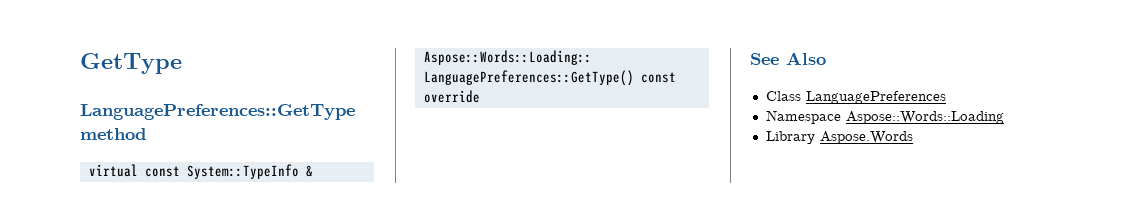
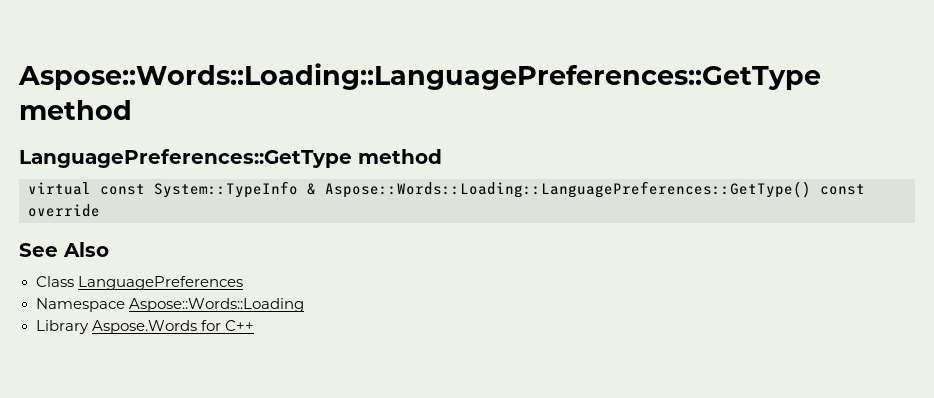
- GetType
+ Aspose::Words::Loading::LanguagePreferences::GetType method
- Library Aspose.Words
+ Library Aspose.Words for C++

